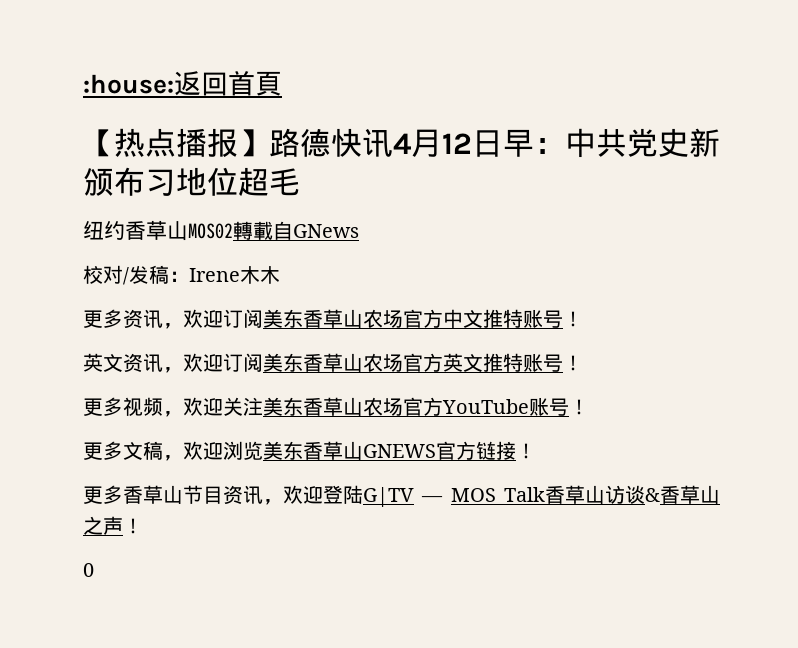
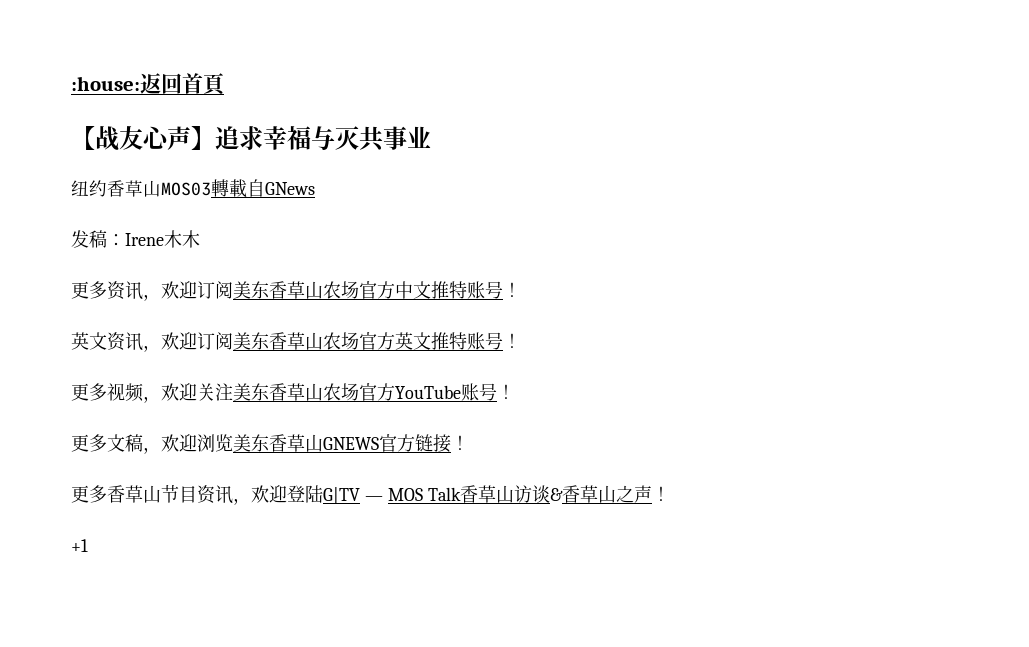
- 【热点播报】路德快讯4月12日早：中共党史新颁布习地位超毛
+ 【战友心声】追求幸福与灭共事业
- 纽约香草山MOS02轉載自GNews
+ 纽约香草山MOS03轉載自GNews
- 校对/发稿：Irene木木
+ 发稿：Irene木木
- 0
+ +1

